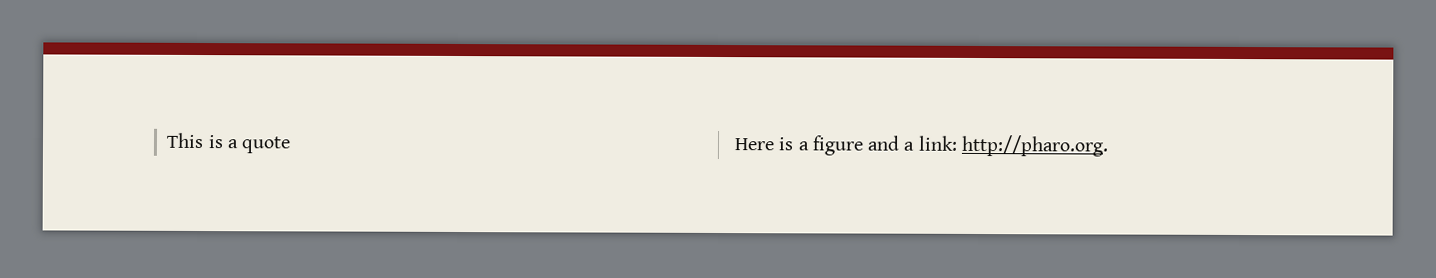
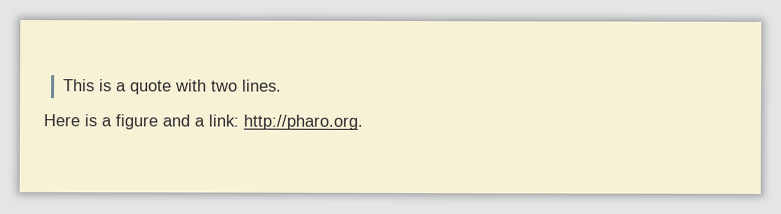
- This is a quote
+ This is a quote with two lines.

